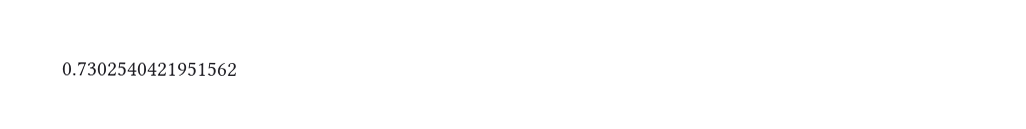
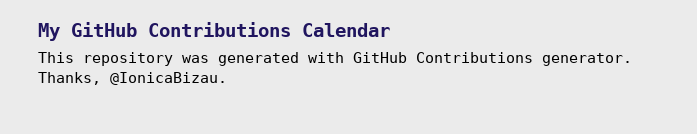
- 0.7302540421951562
+ My GitHub Contributions Calendar
+ This repository was generated with GitHub Contributions generator. Thanks, @IonicaBizau.

